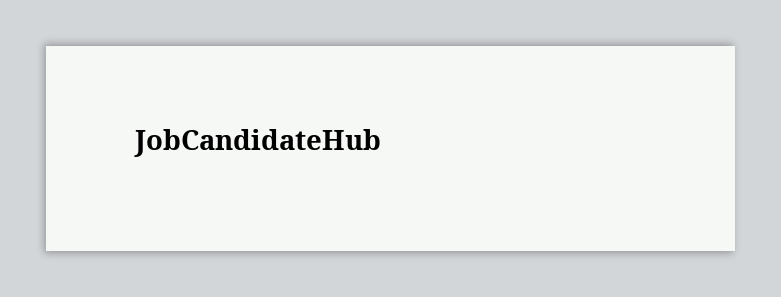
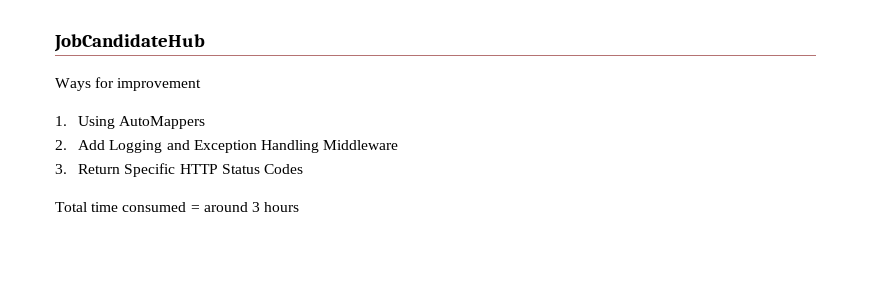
+ Ways for improvement
+ 1. Using AutoMappers
+ 2. Add Logging and Exception Handling Middleware
+ 3. Return Specific HTTP Status Codes
+ Total time consumed = around 3 hours

